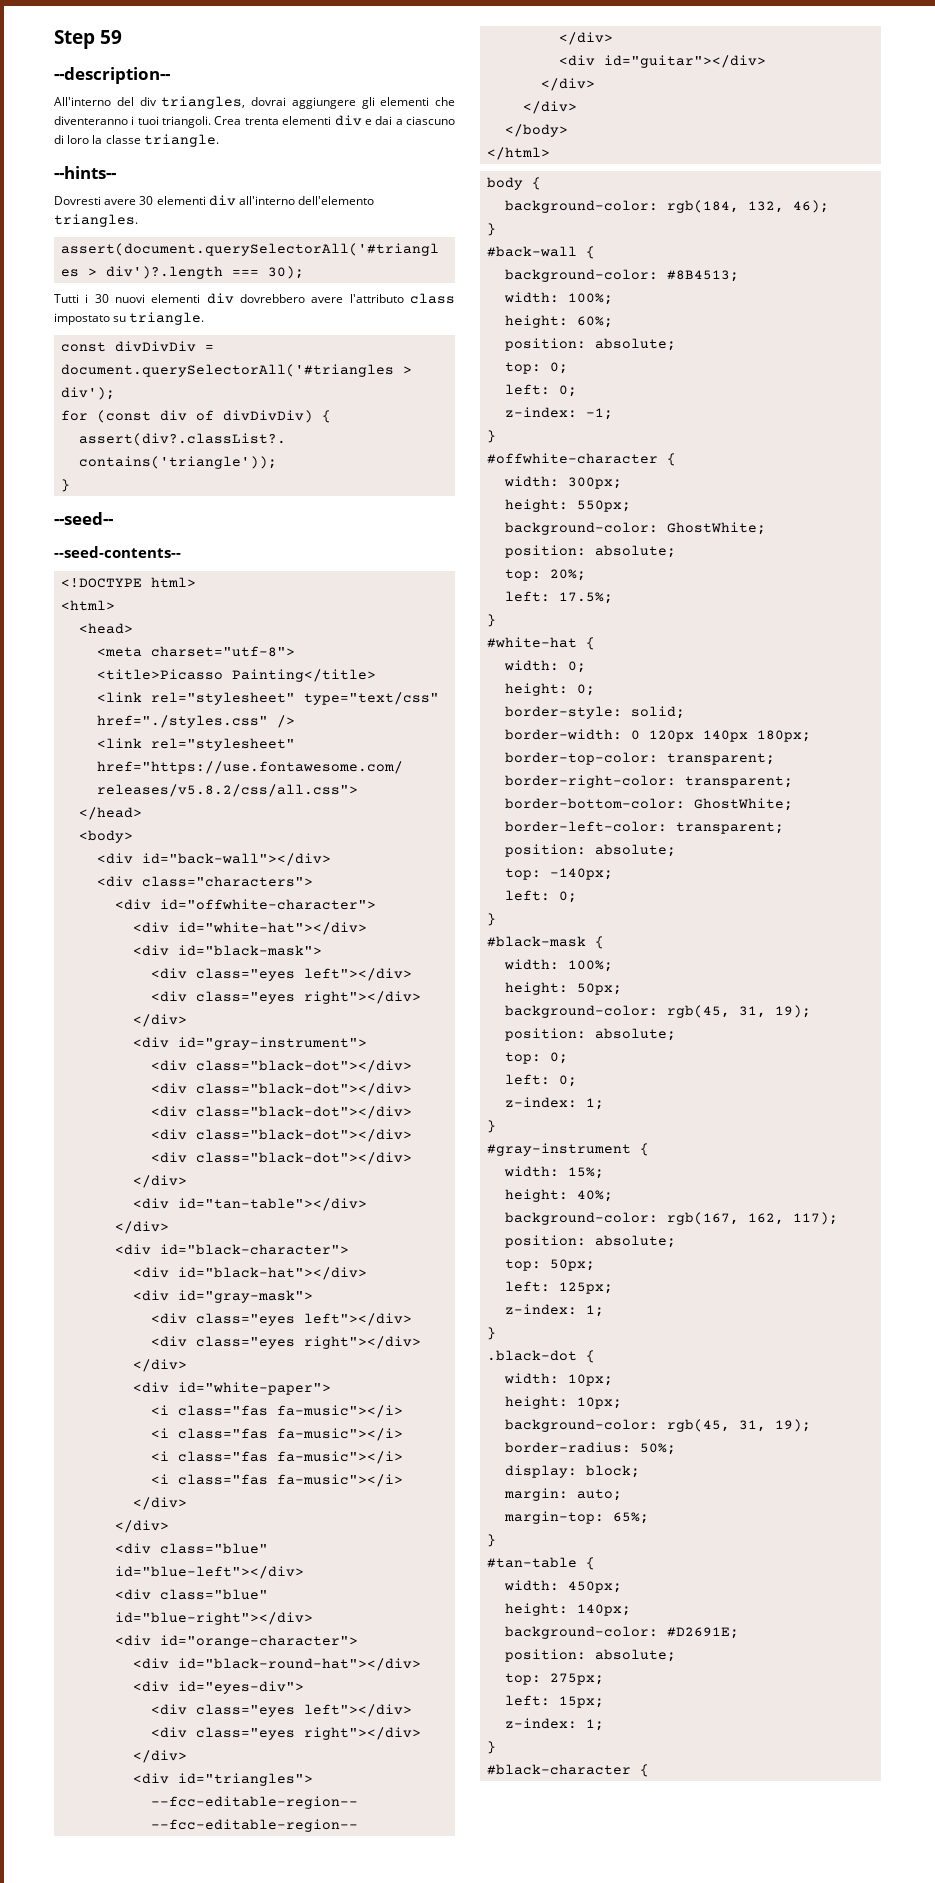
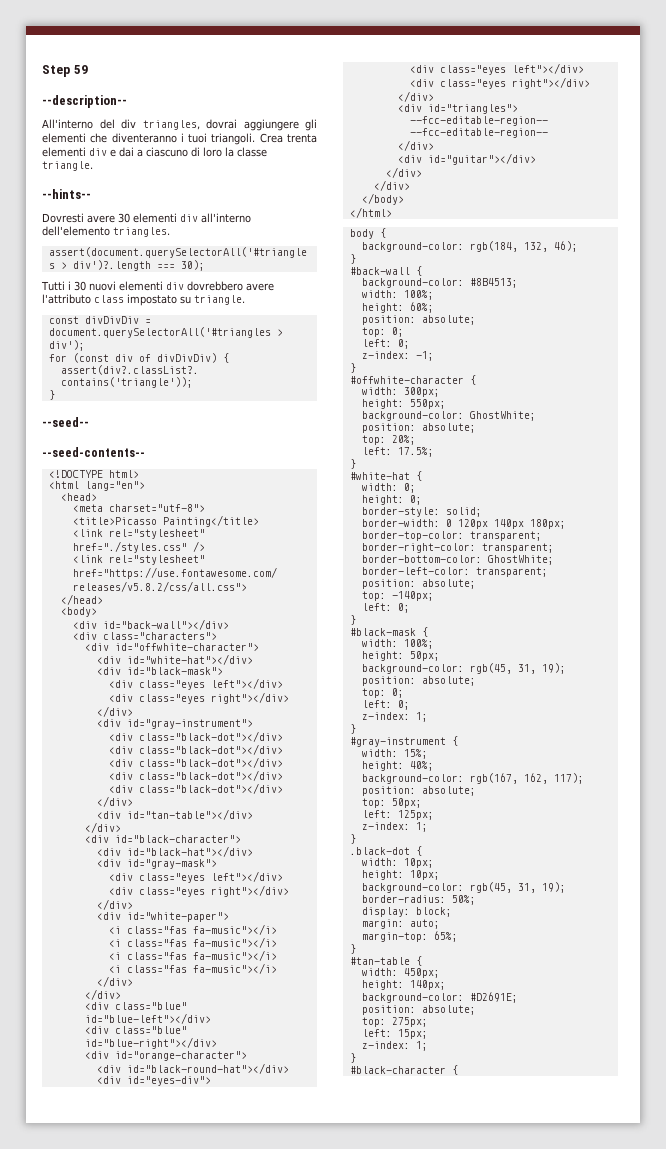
- <html>
+ <html lang="en">
- <link rel="stylesheet" type="text/css" href="./styles.css" />
+ <link rel="stylesheet" href="./styles.css" />

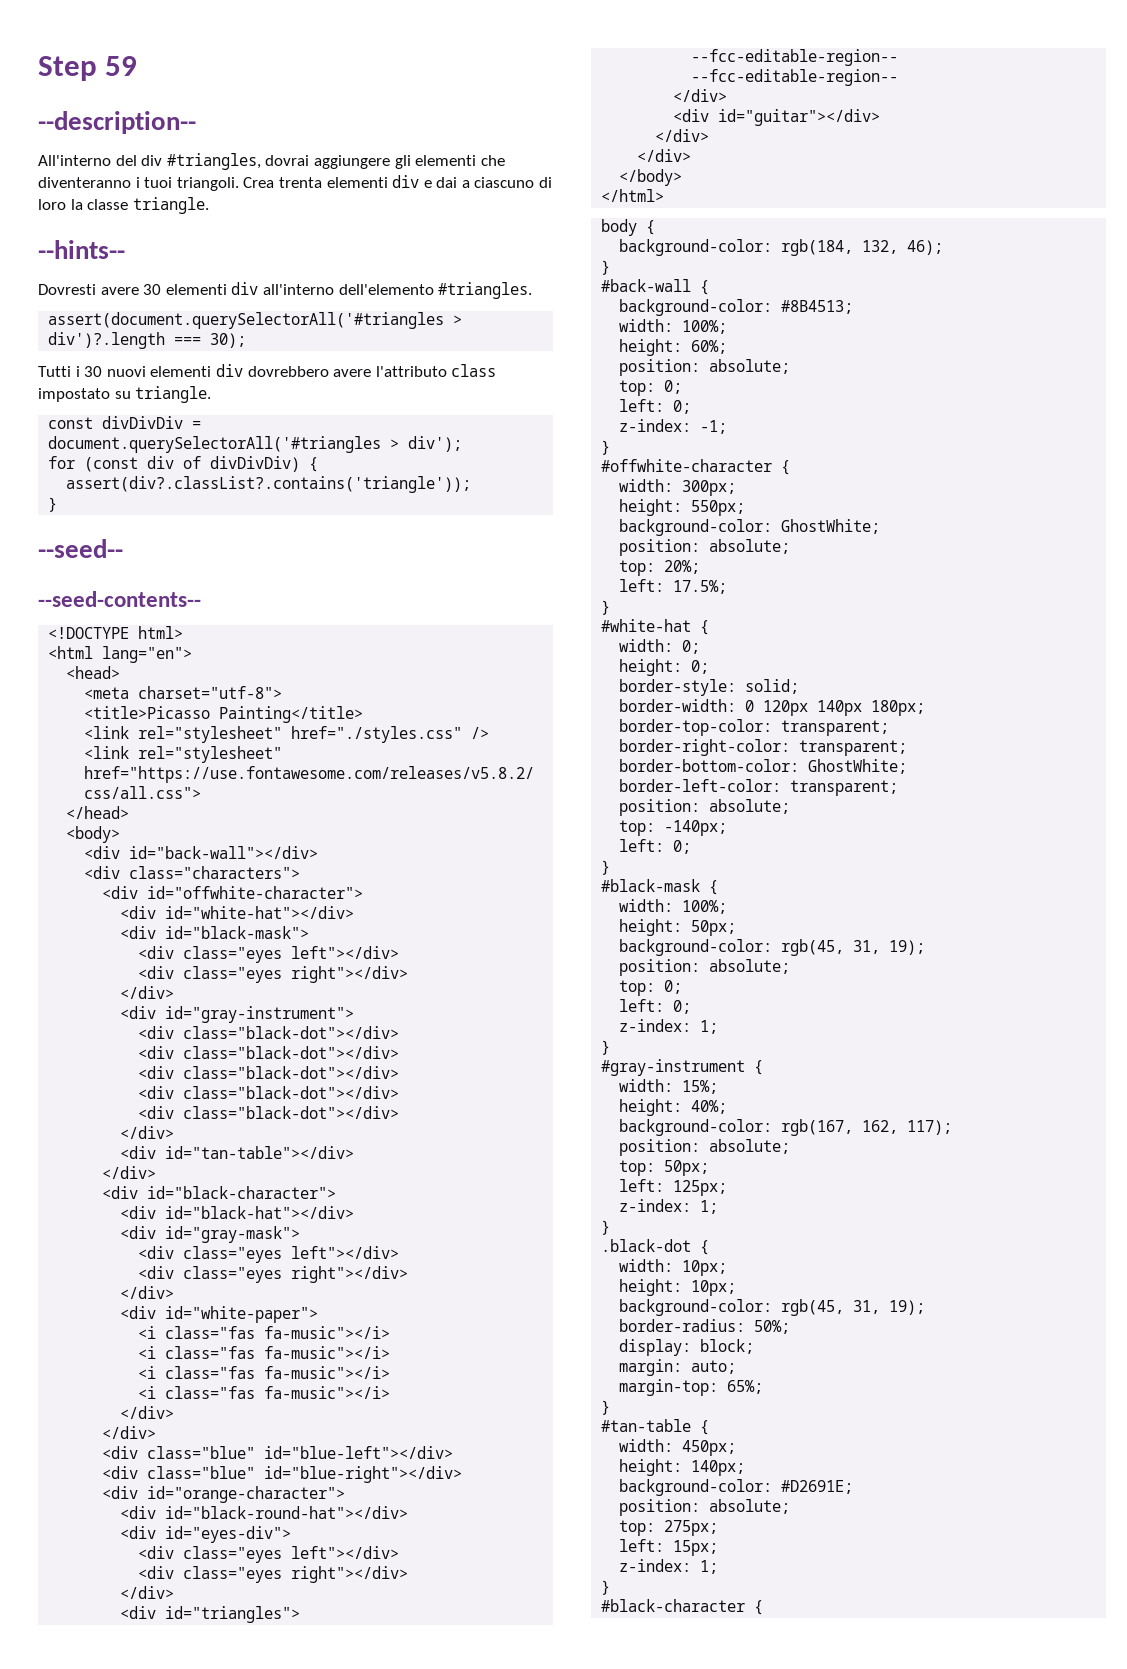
- All'interno del div triangles, dovrai aggiungere gli elementi che diventeranno i tuoi triangoli.
+ All'interno del div #triangles, dovrai aggiungere gli elementi che diventeranno i tuoi triangoli.
- Dovresti avere 30 elementi div all'interno dell'elemento triangles.
+ Dovresti avere 30 elementi div all'interno dell'elemento #triangles.

